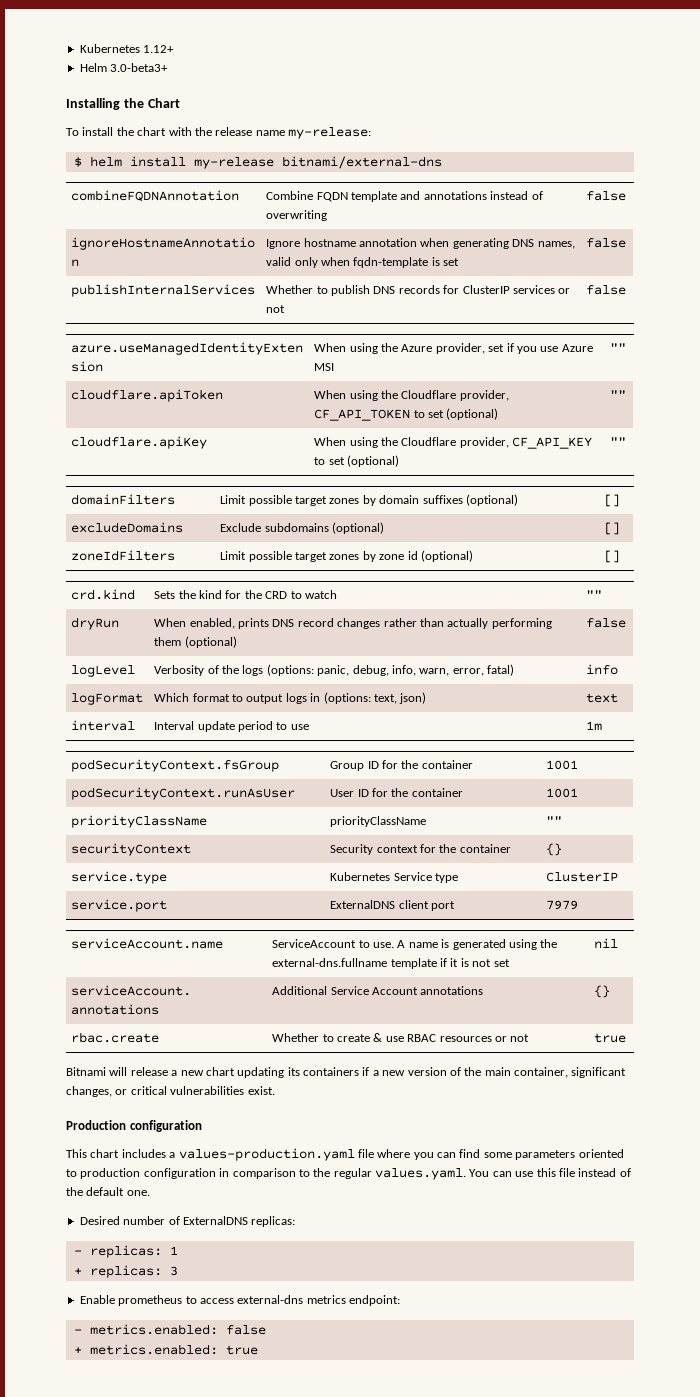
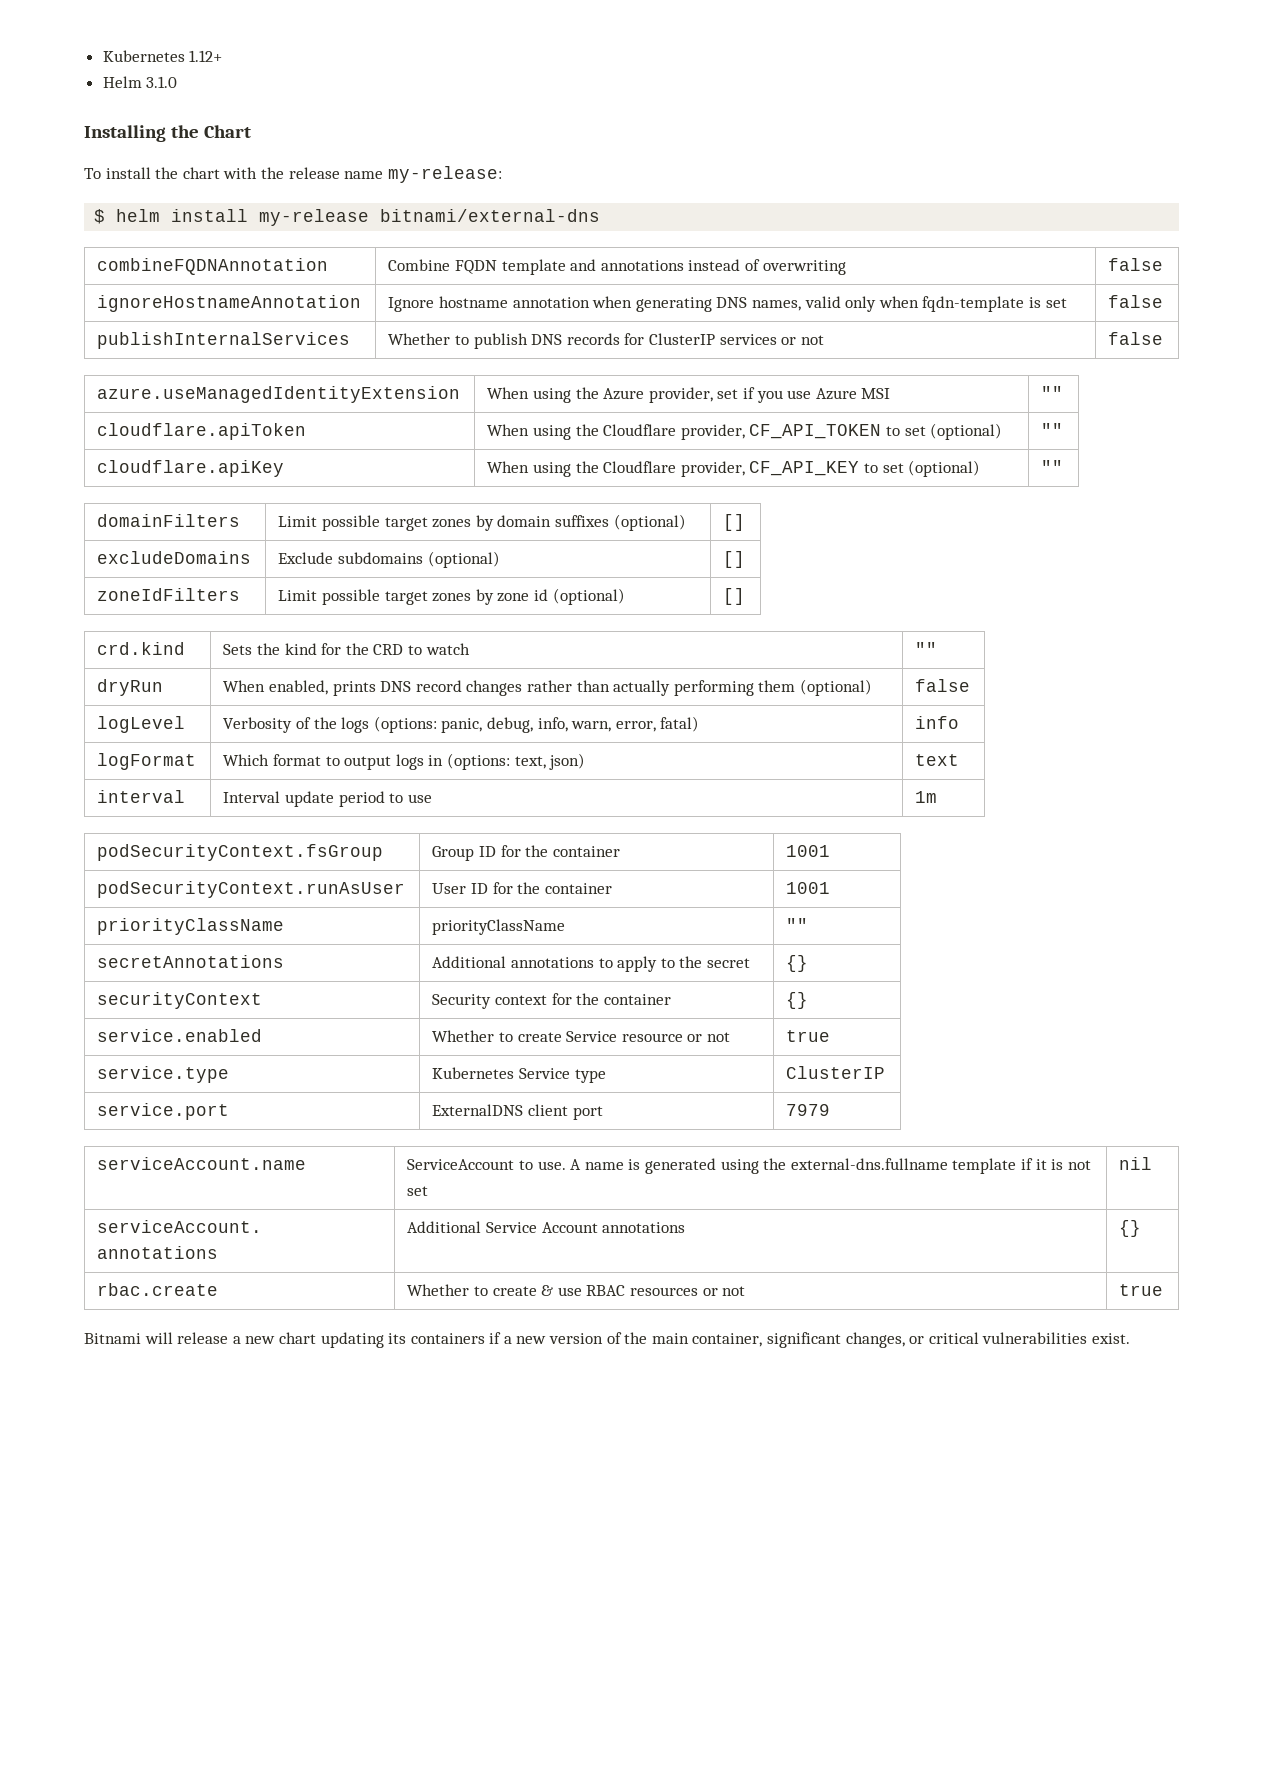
- Helm 3.0-beta3+
+ Helm 3.1.0
+ secretAnnotations | Additional annotations to apply to the secret | {}
+ service.enabled | Whether to create Service resource or not | true
- Production configuration
- This chart includes a values-production.yaml file where you can find some parameters oriented to production configuration in comparison to the regular values.yaml. You can use this file instead of the default one.
- Desired number of ExternalDNS replicas:
- - replicas: 1
- + replicas: 3
- Enable prometheus to access external-dns metrics endpoint:
- - metrics.enabled: false
- + metrics.enabled: true

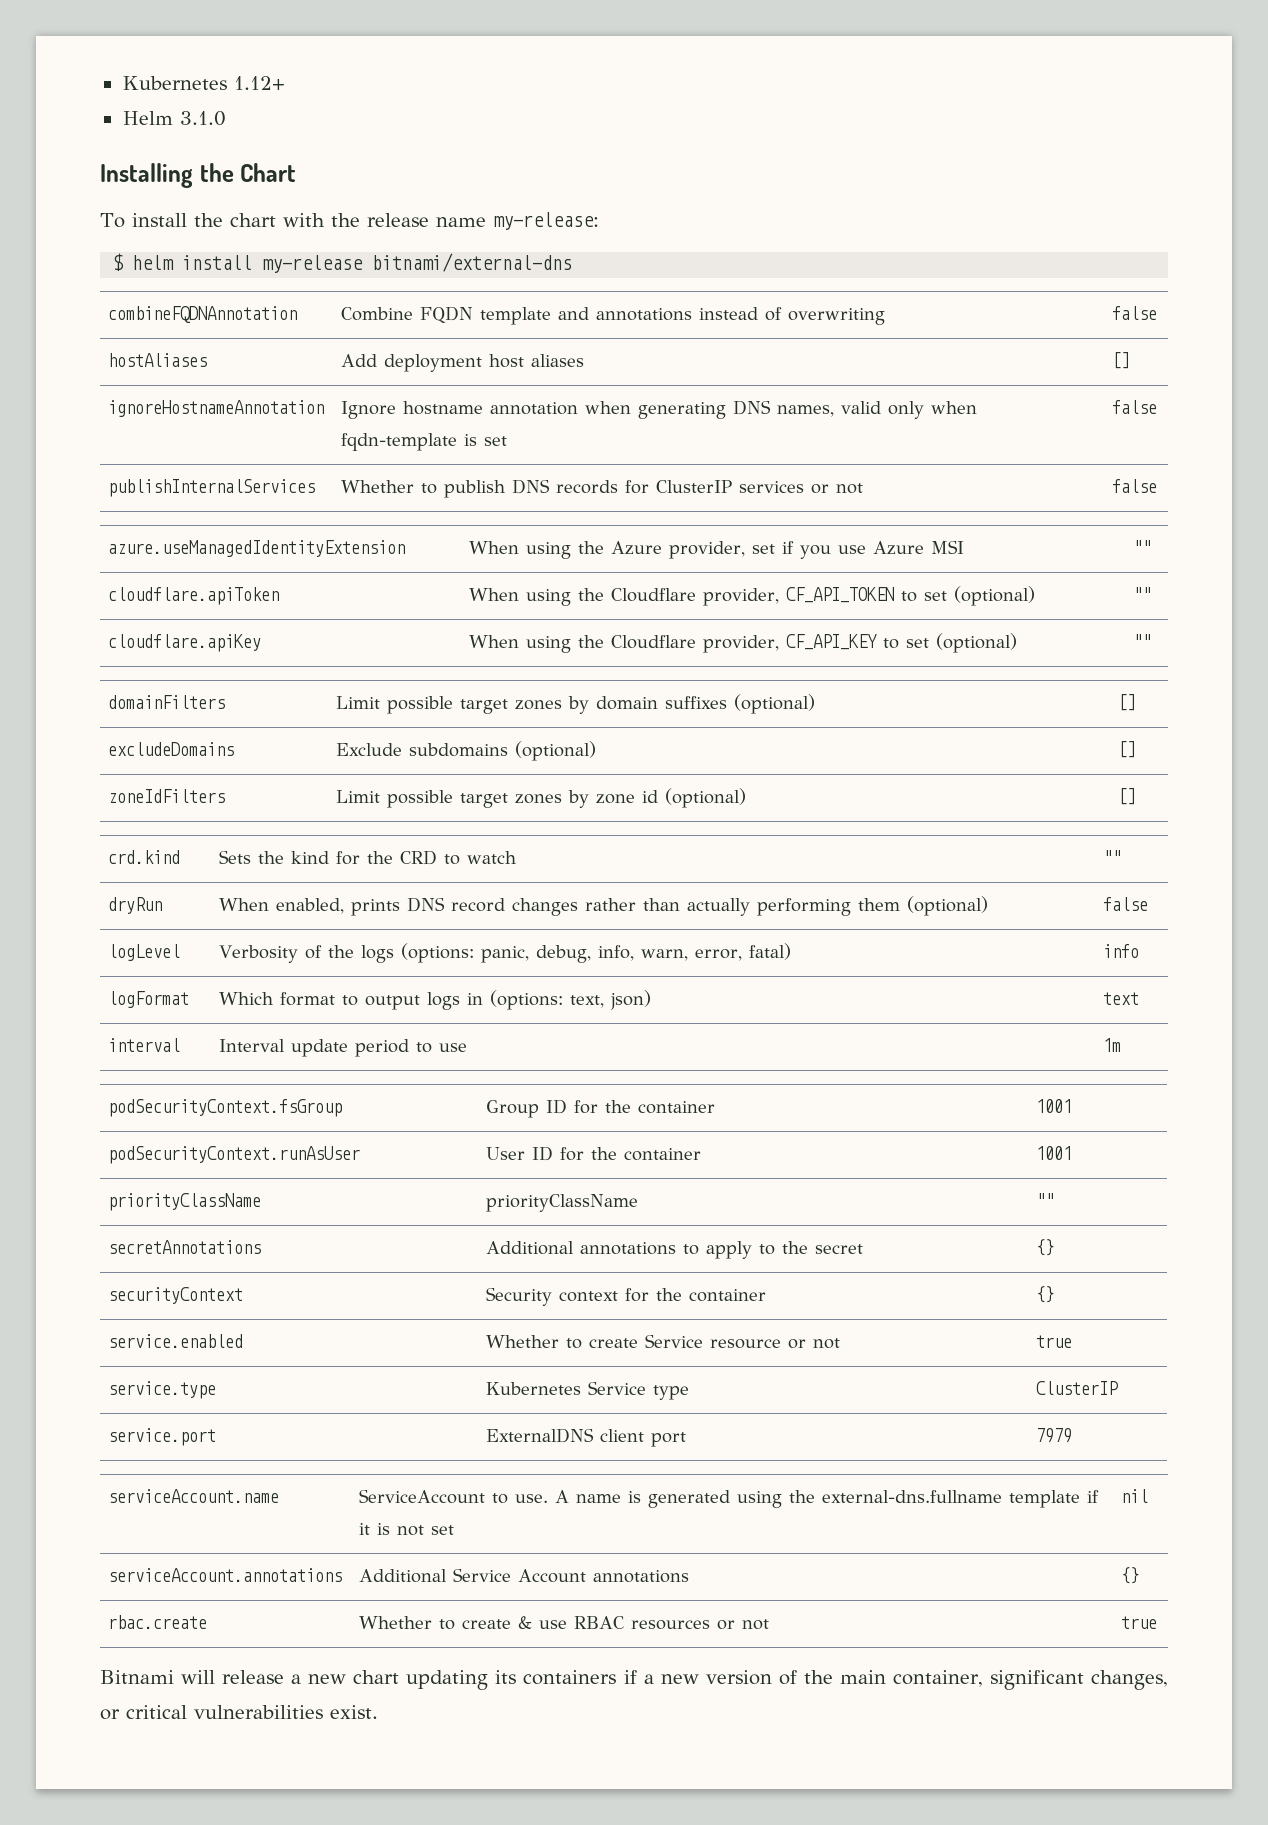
+ hostAliases | Add deployment host aliases | []

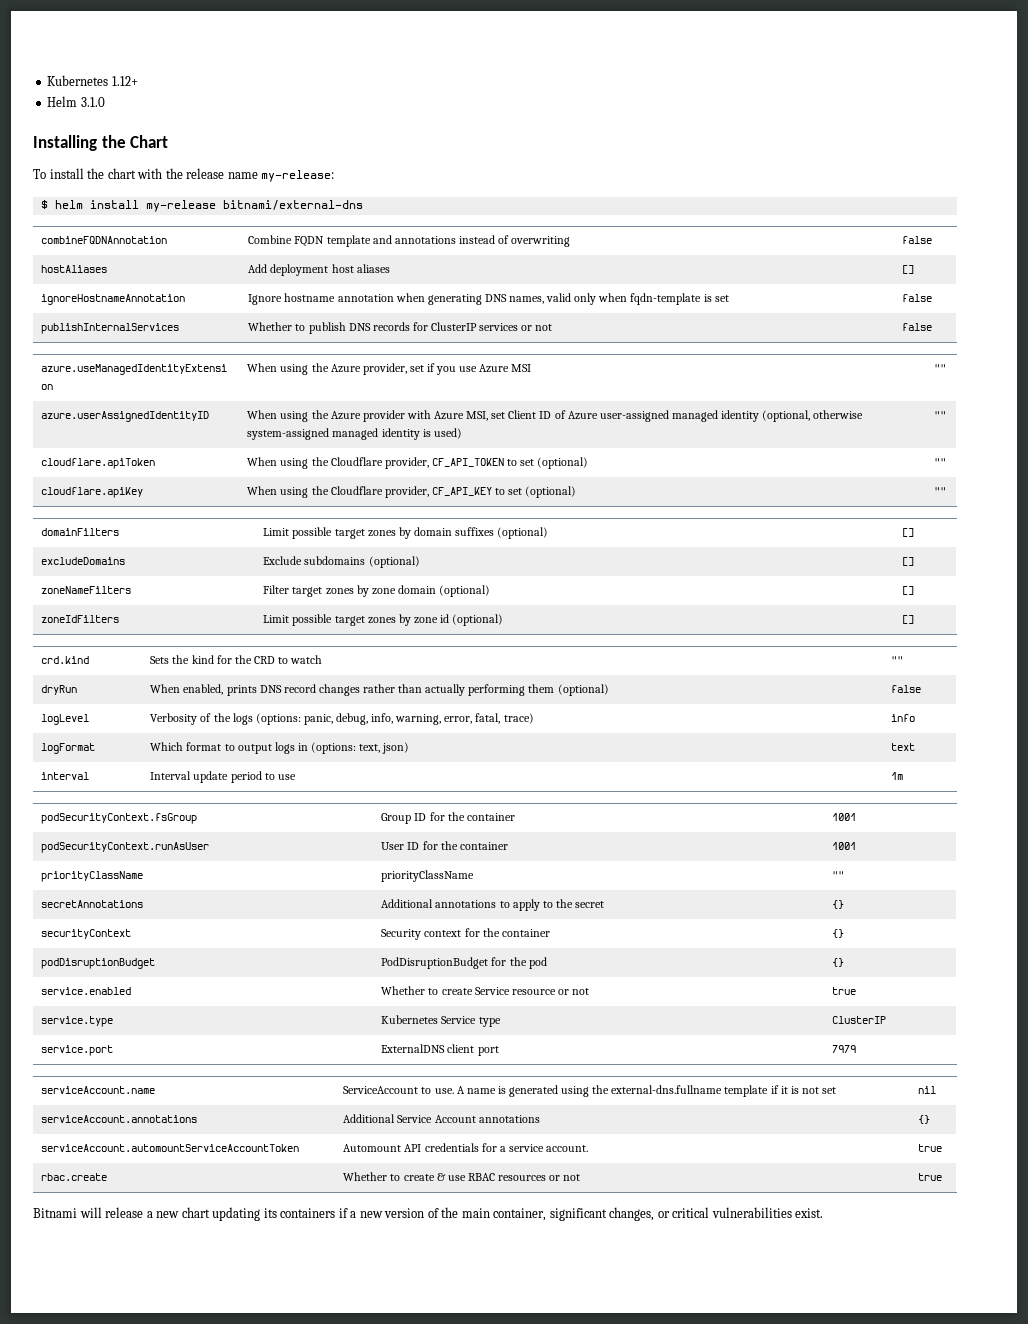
+ azure.userAssignedIdentityID | When using the Azure provider with Azure MSI, set Client ID of Azure user-assigned managed identity (optional, otherwise system-assigned managed identity is used) | ""
+ zoneNameFilters | Filter target zones by zone domain (optional) | []
- logLevel | Verbosity of the logs (options: panic, debug, info, warn, error, fatal) | info
+ logLevel | Verbosity of the logs (options: panic, debug, info, warning, error, fatal, trace) | info
+ podDisruptionBudget | PodDisruptionBudget for the pod | {}
+ serviceAccount.automountServiceAccountToken | Automount API credentials for a service account. | true

